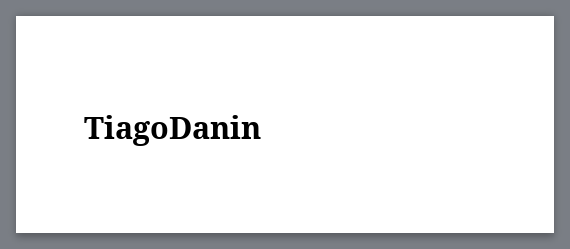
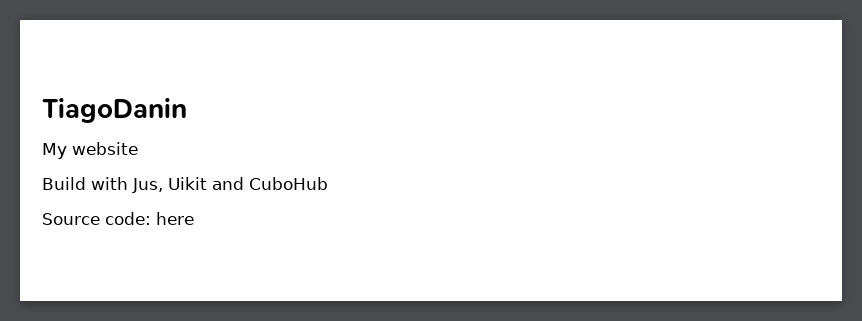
+ My website
+ Build with Jus, Uikit and CuboHub
+ Source code: here

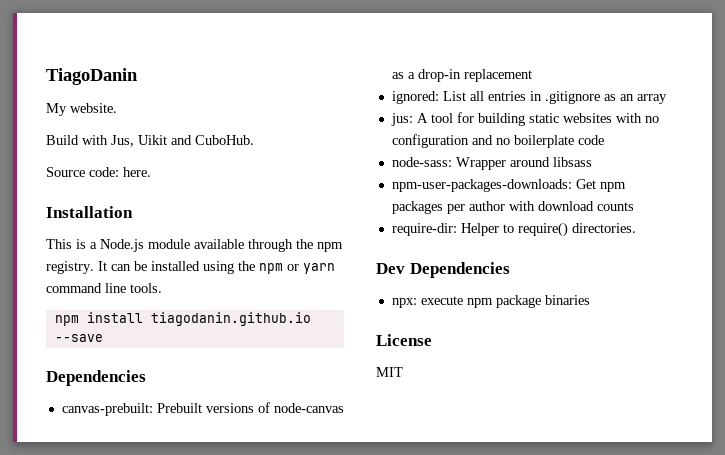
- My website
+ My website.
- Build with Jus, Uikit and CuboHub
+ Build with Jus, Uikit and CuboHub.
- Source code: here
+ Source code: here.
+ Installation
+ This is a Node.js module available through the npm registry. It can be installed using the npm or yarn command line tools.
+ npm install tiagodanin.github.io --save
+ Dependencies
+ canvas-prebuilt: Prebuilt versions of node-canvas as a drop-in replacement
+ ignored: List all entries in .gitignore as an array
+ jus: A tool for building static websites with no configuration and no boilerplate code
+ node-sass: Wrapper around libsass
+ npm-user-packages-downloads: Get npm packages per author with download counts
+ require-dir: Helper to require() directories.
+ Dev Dependencies
+ npx: execute npm package binaries
+ License
+ MIT

